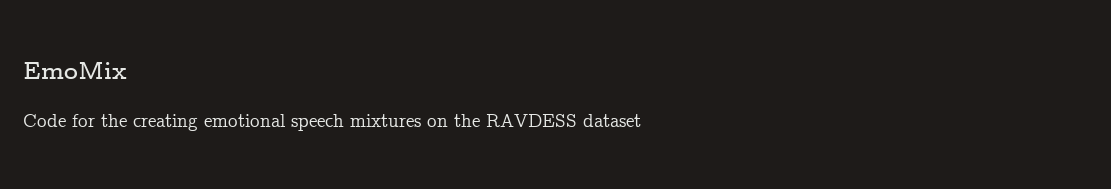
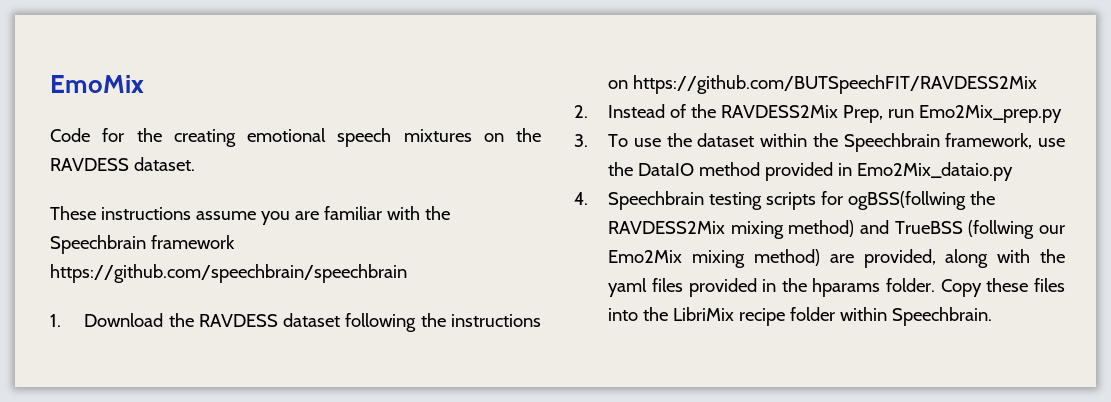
- Code for the creating emotional speech mixtures on the RAVDESS dataset
+ Code for the creating emotional speech mixtures on the RAVDESS dataset.
+ These instructions assume you are familiar with the Speechbrain framework https://github.com/speechbrain/speechbrain
+ 1. Download the RAVDESS dataset following the instructions on https://github.com/BUTSpeechFIT/RAVDESS2Mix
+ 2. Instead of the RAVDESS2Mix Prep, run Emo2Mix_prep.py
+ 3. To use the dataset within the Speechbrain framework, use the DataIO method provided in Emo2Mix_dataio.py
+ 4. Speechbrain testing scripts for ogBSS(follwing the RAVDESS2Mix mixing method) and TrueBSS (follwing our Emo2Mix mixing method) are provided, along with the yaml files provided in the hparams folder. Copy these files into the LibriMix recipe folder within Speechbrain.

